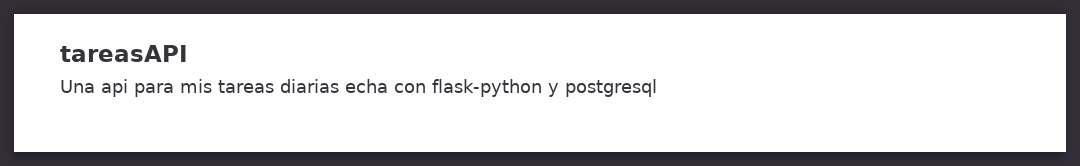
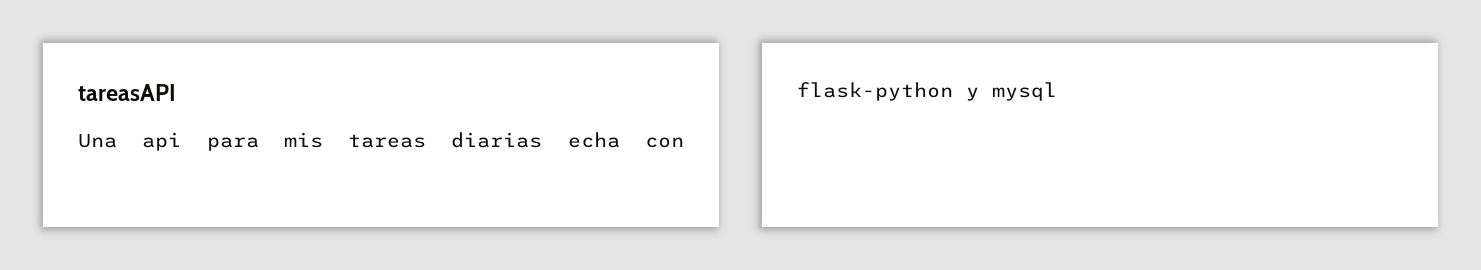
- Una api para mis tareas diarias echa con flask-python y postgresql
+ Una api para mis tareas diarias echa con flask-python y mysql

